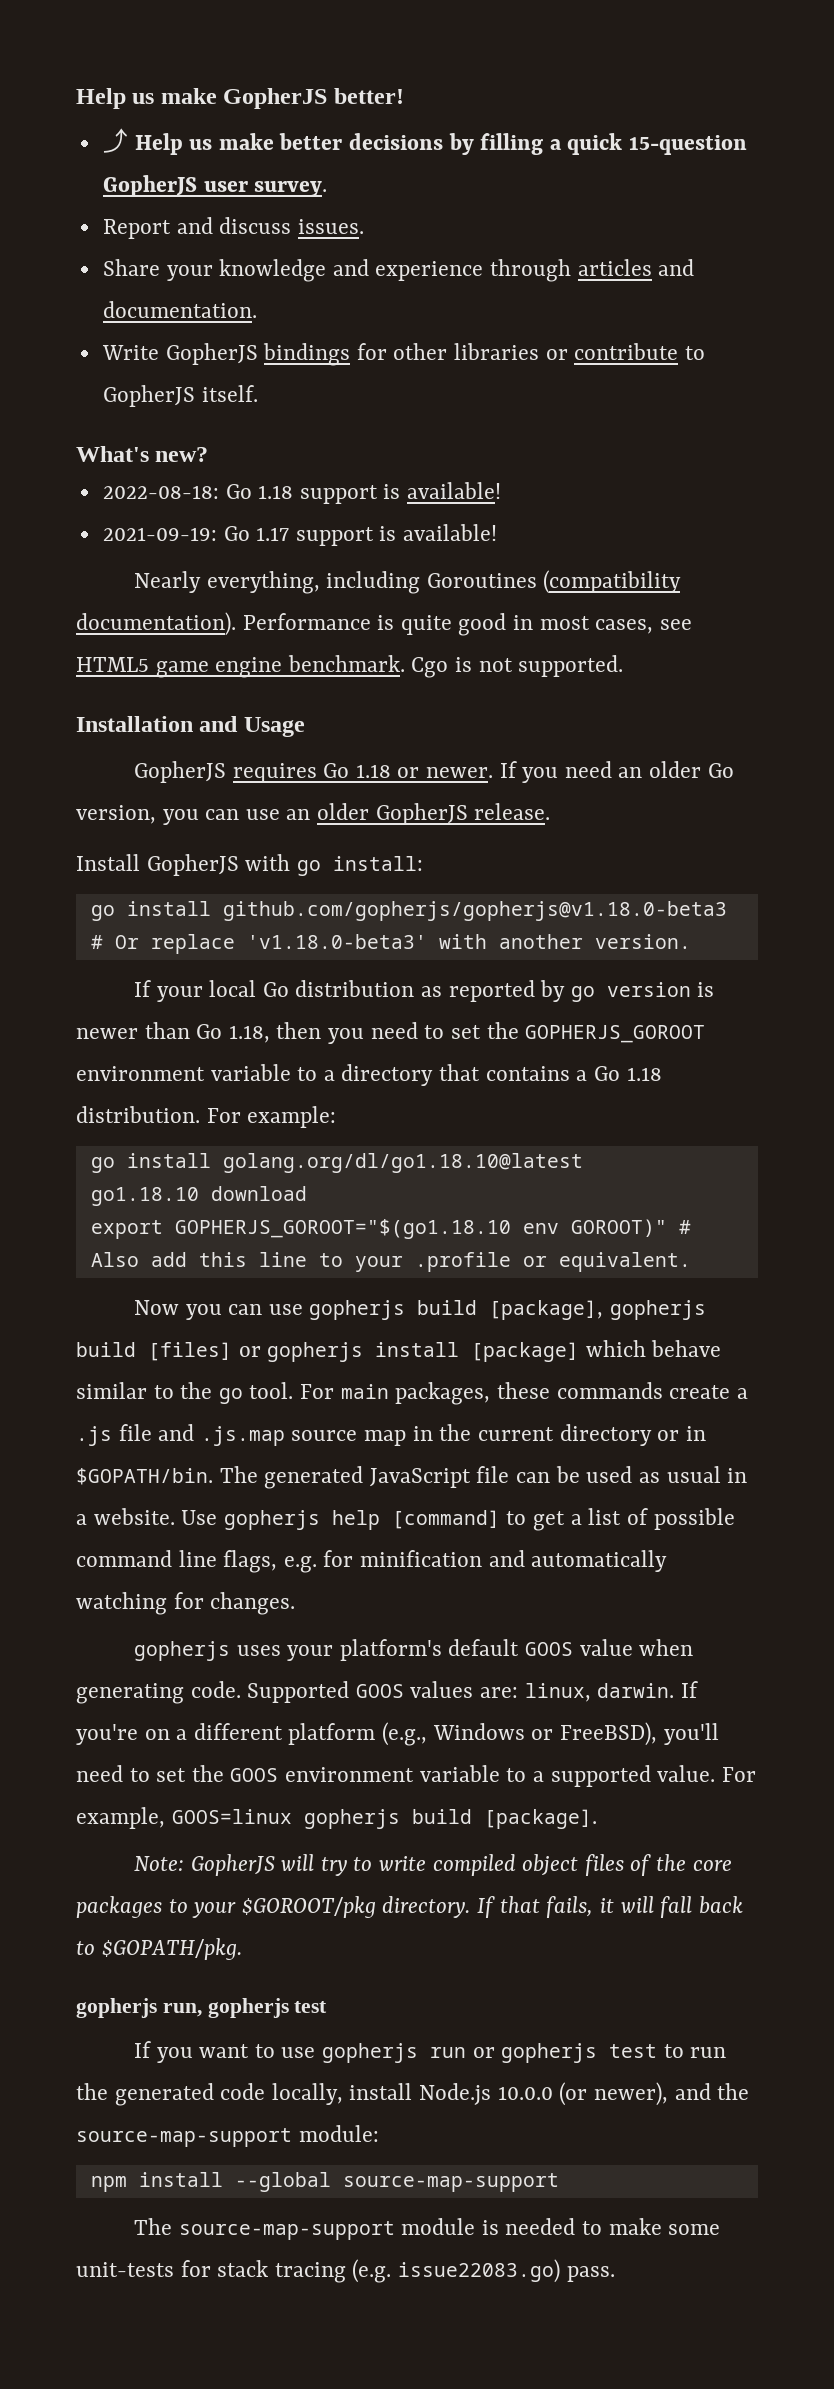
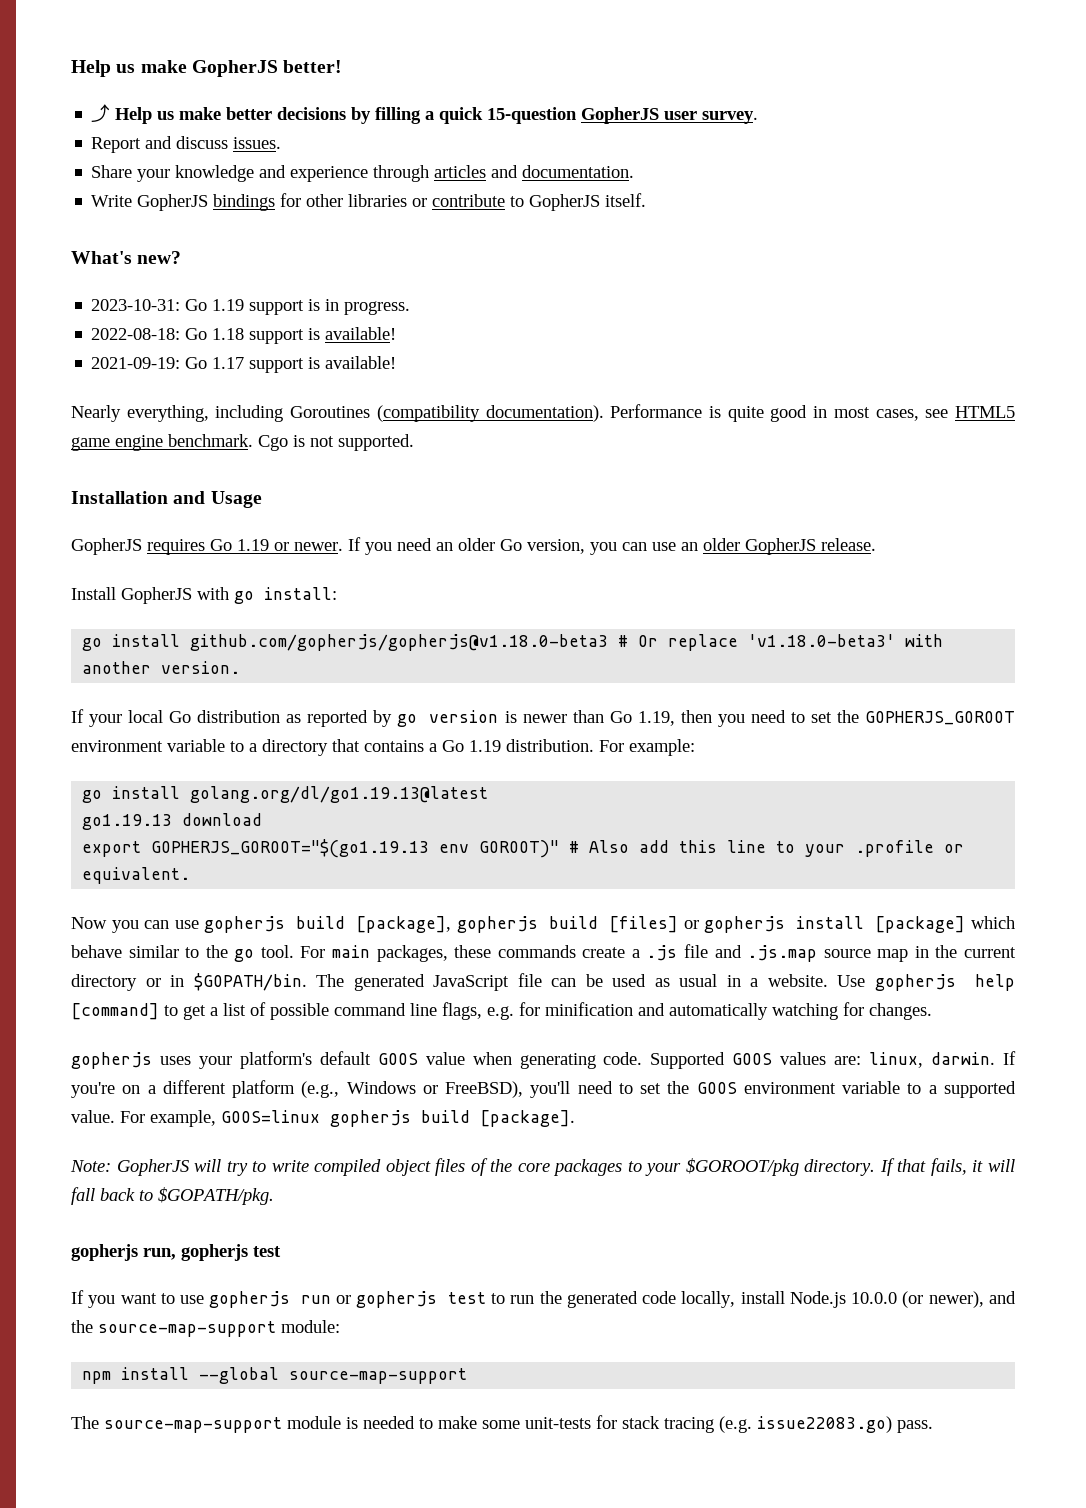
+ 2023-10-31: Go 1.19 support is in progress.
- GopherJS requires Go 1.18 or newer.
+ GopherJS requires Go 1.19 or newer.
- If your local Go distribution as reported by go version is newer than Go 1.18, then you need to set the GOPHERJS_GOROOT environment variable to a directory that contains a Go 1.18 distribution.
+ If your local Go distribution as reported by go version is newer than Go 1.19, then you need to set the GOPHERJS_GOROOT environment variable to a directory that contains a Go 1.19 distribution.
- go install golang.org/dl/go1.18.10@latest
- go1.18.10 download
+ go install golang.org/dl/go1.19.13@latest
+ go1.19.13 download
- export GOPHERJS_GOROOT="$(go1.18.10 env GOROOT)" # Also add this line to your .profile or equivalent.
+ export GOPHERJS_GOROOT="$(go1.19.13 env GOROOT)" # Also add this line to your .profile or equivalent.

